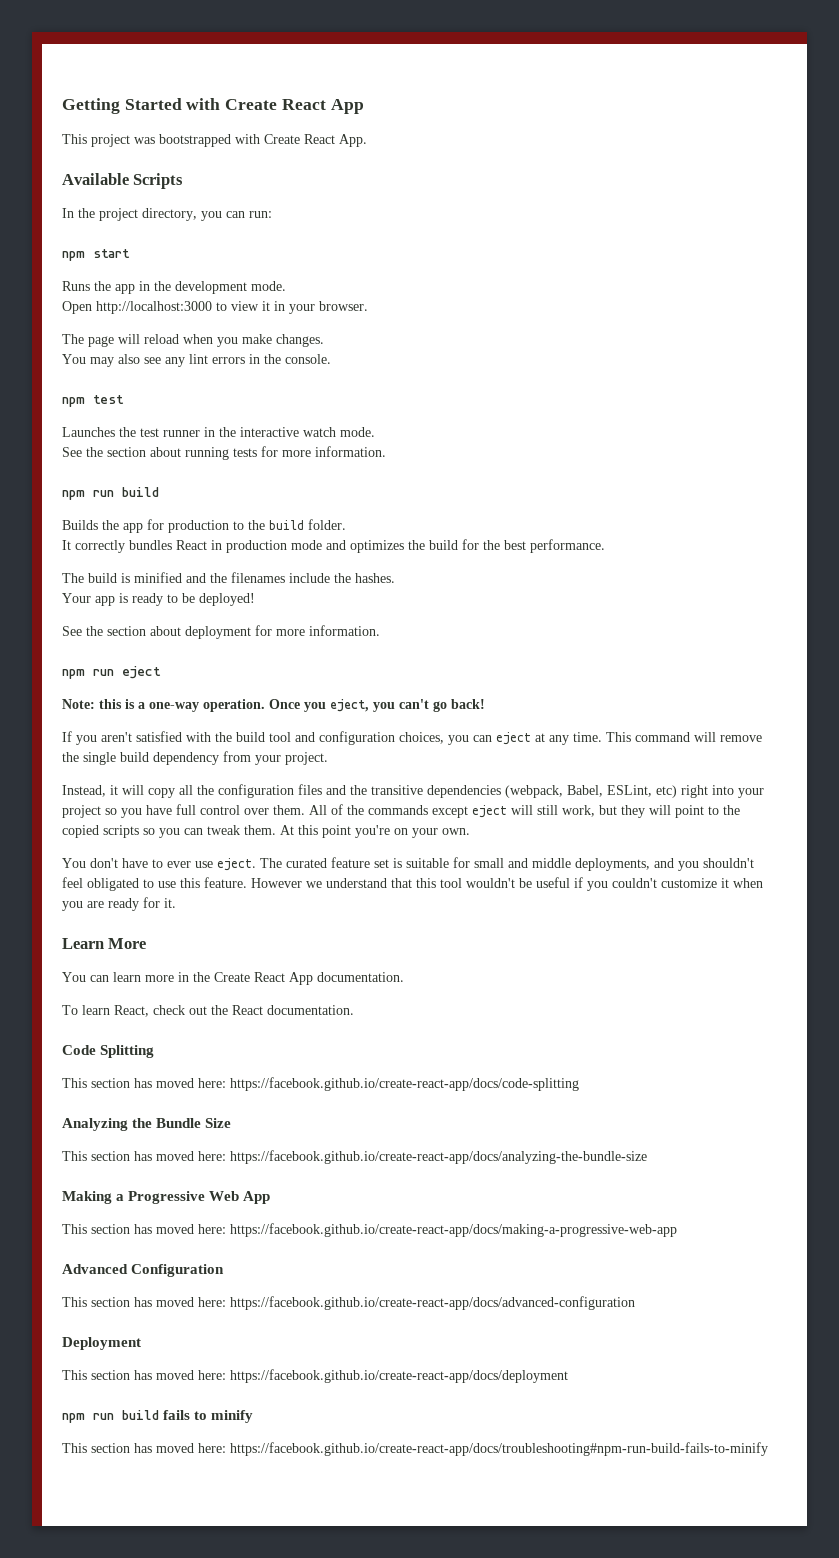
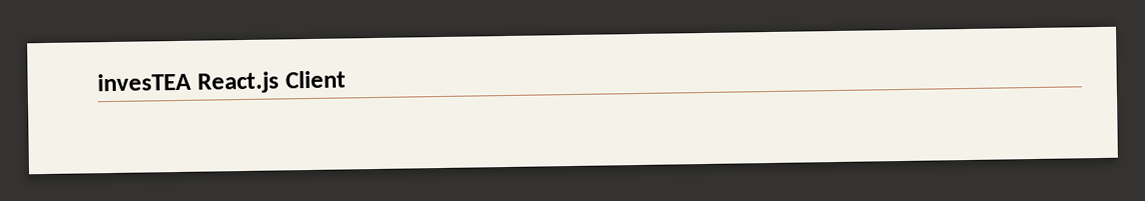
- Getting Started with Create React App
- This project was bootstrapped with Create React App.
- Available Scripts
- In the project directory, you can run:
- npm start
- Runs the app in the development mode.
- Open http://localhost:3000 to view it in your browser.
- The page will reload when you make changes.
- You may also see any lint errors in the console.
- npm test
- Launches the test runner in the interactive watch mode.
- See the section about running tests for more information.
- npm run build
- Builds the app for production to the build folder.
- It correctly bundles React in production mode and optimizes the build for the best performance.
- The build is minified and the filenames include the hashes.
- Your app is ready to be deployed!
- See the section about deployment for more information.
- npm run eject
- Note: this is a one-way operation. Once you eject, you can't go back!
- If you aren't satisfied with the build tool and configuration choices, you can eject at any time. This command will remove the single build dependency from your project.
- Instead, it will copy all the configuration files and the transitive dependencies (webpack, Babel, ESLint, etc) right into your project so you have full control over them. All of the commands except eject will still work, but they will point to the copied scripts so you can tweak them. At this point you're on your own.
- You don't have to ever use eject. The curated feature set is suitable for small and middle deployments, and you shouldn't feel obligated to use this feature. However we understand that this tool wouldn't be useful if you couldn't customize it when you are ready for it.
- Learn More
- You can learn more in the Create React App documentation.
- To learn React, check out the React documentation.
- Code Splitting
- This section has moved here: https://facebook.github.io/create-react-app/docs/code-splitting
- Analyzing the Bundle Size
- This section has moved here: https://facebook.github.io/create-react-app/docs/analyzing-the-bundle-size
- Making a Progressive Web App
- This section has moved here: https://facebook.github.io/create-react-app/docs/making-a-progressive-web-app
- Advanced Configuration
- This section has moved here: https://facebook.github.io/create-react-app/docs/advanced-configuration
- Deployment
- This section has moved here: https://facebook.github.io/create-react-app/docs/deployment
- npm run build fails to minify
- This section has moved here: https://facebook.github.io/create-react-app/docs/troubleshooting#npm-run-build-fails-to-minify
+ invesTEA React.js Client

